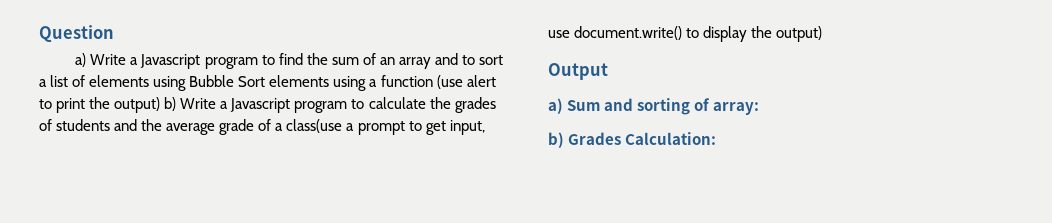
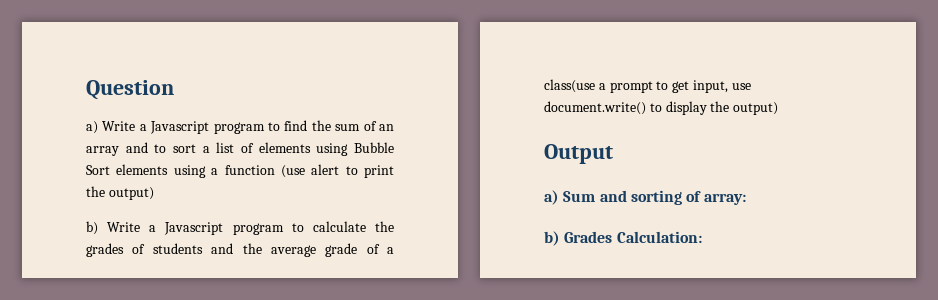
- a) Write a Javascript program to find the sum of an array and to sort a list of elements using Bubble Sort elements using a function (use alert to print the output) b) Write a Javascript program to calculate the grades of students and the average grade of a class(use a prompt to get input, use document.write() to display the output)
+ a) Write a Javascript program to find the sum of an array and to sort a list of elements using Bubble Sort elements using a function (use alert to print the output)
+ b) Write a Javascript program to calculate the grades of students and the average grade of a class(use a prompt to get input, use document.write() to display the output)

